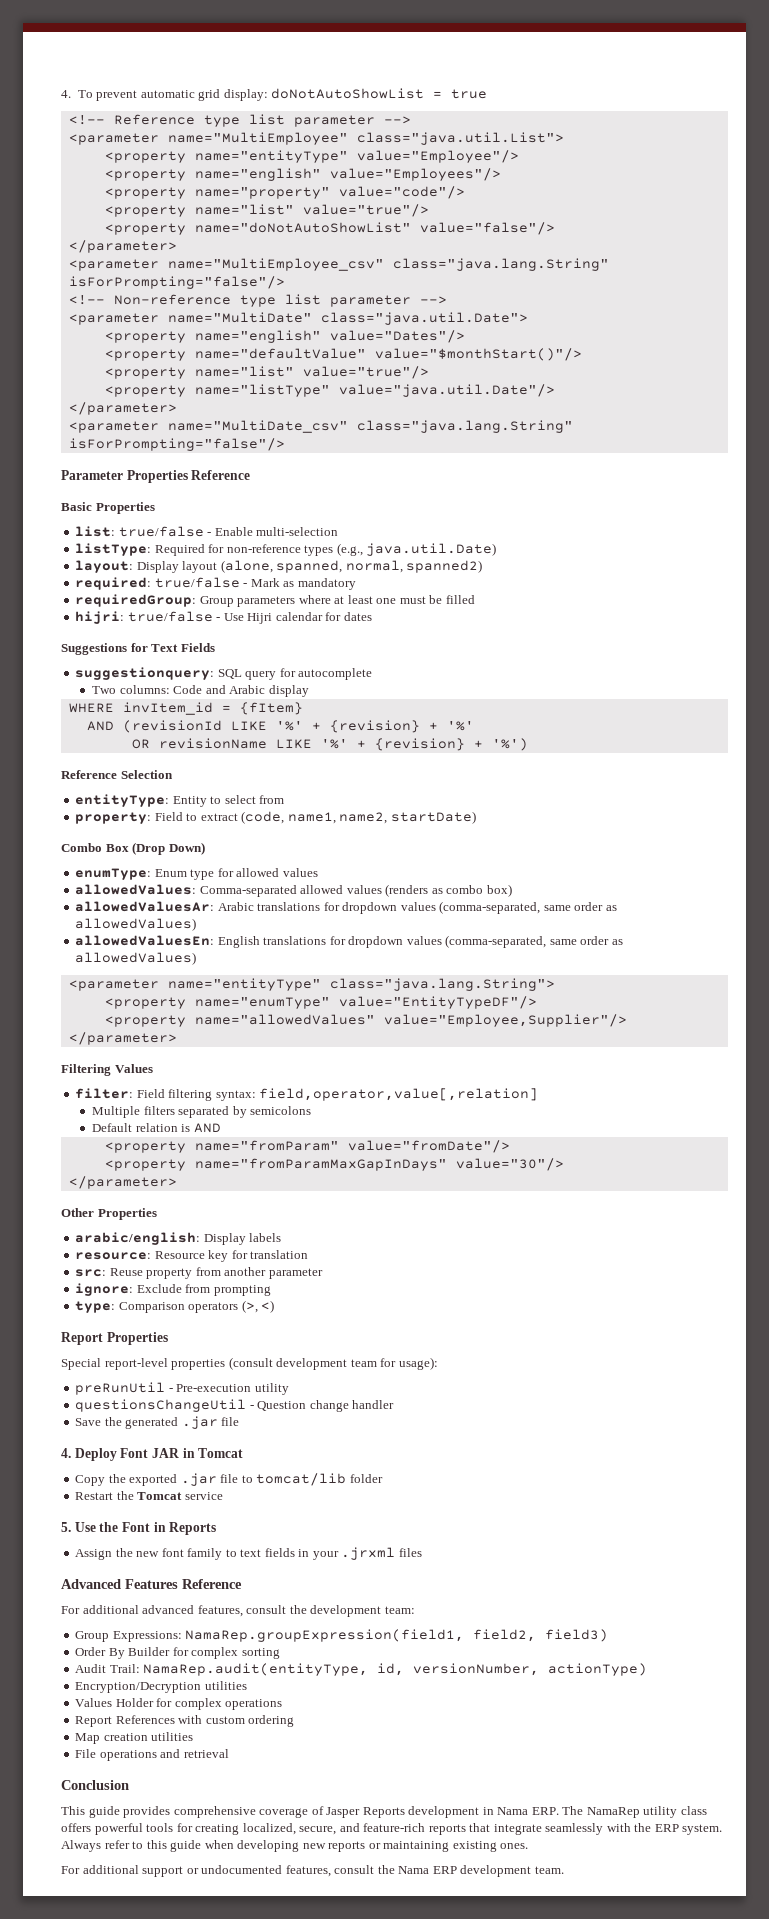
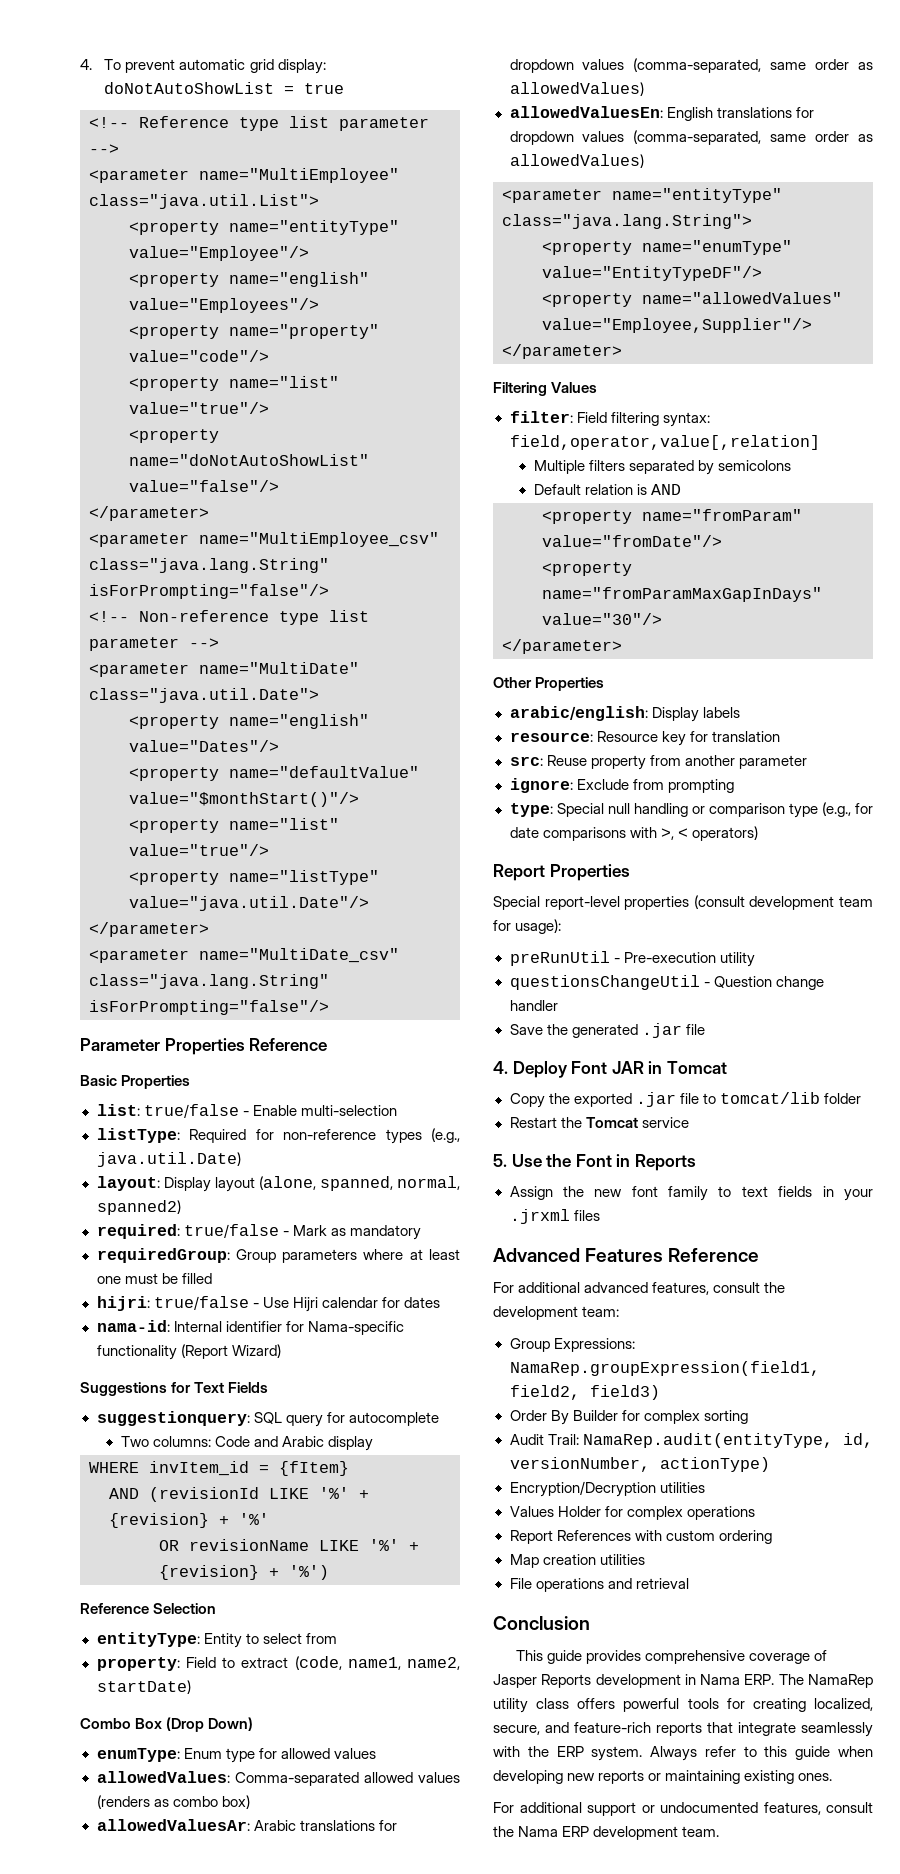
+ nama-id: Internal identifier for Nama-specific functionality (Report Wizard)
- type: Comparison operators (>, <)
+ type: Special null handling or comparison type (e.g., for date comparisons with >, < operators)

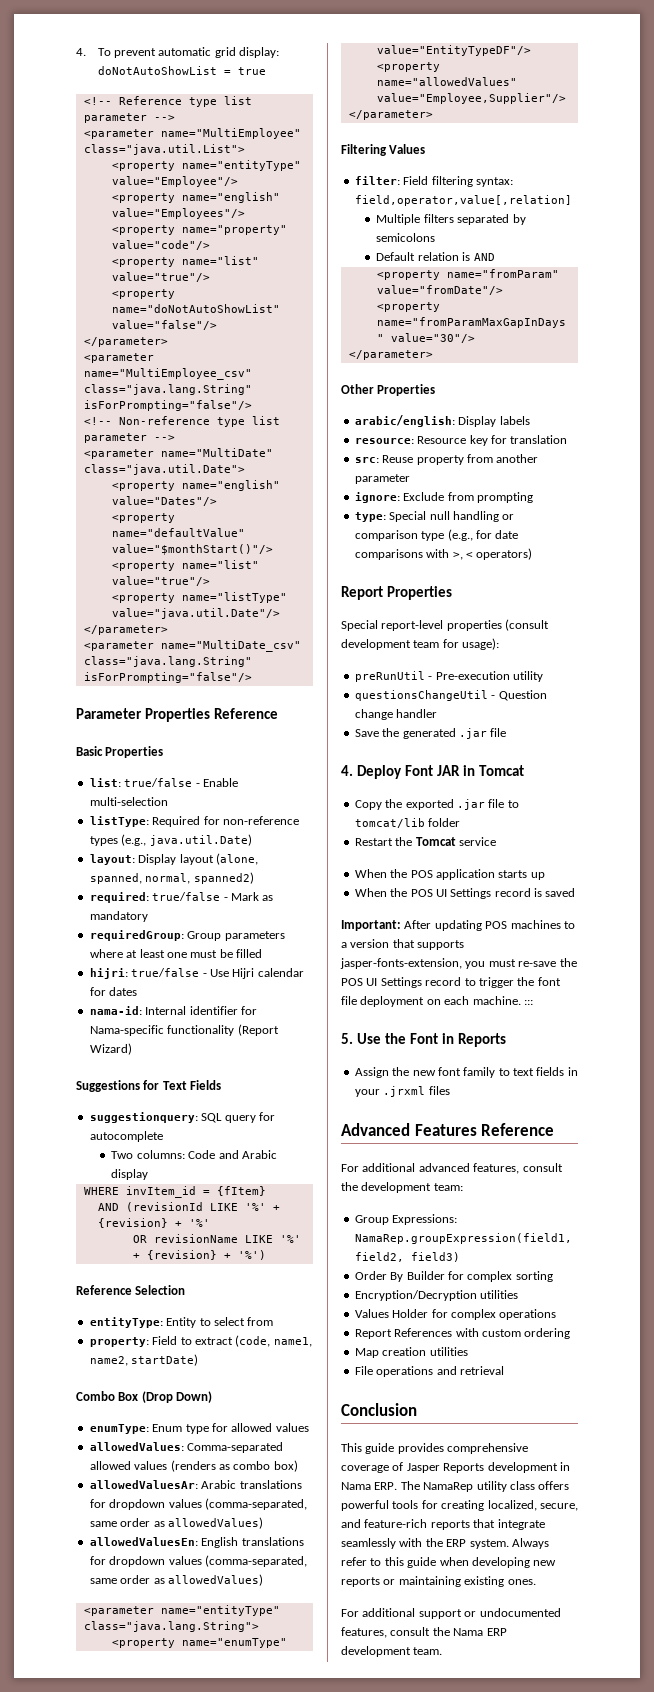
+ When the POS application starts up
+ When the POS UI Settings record is saved
+ Important: After updating POS machines to a version that supports jasper-fonts-extension, you must re-save the POS UI Settings record to trigger the font file deployment on each machine. :::
- Audit Trail: NamaRep.audit(entityType, id, versionNumber, actionType)

